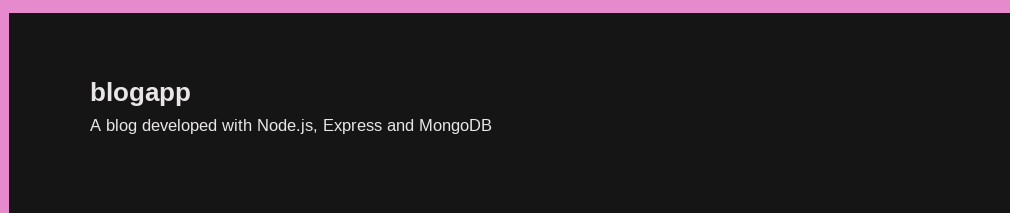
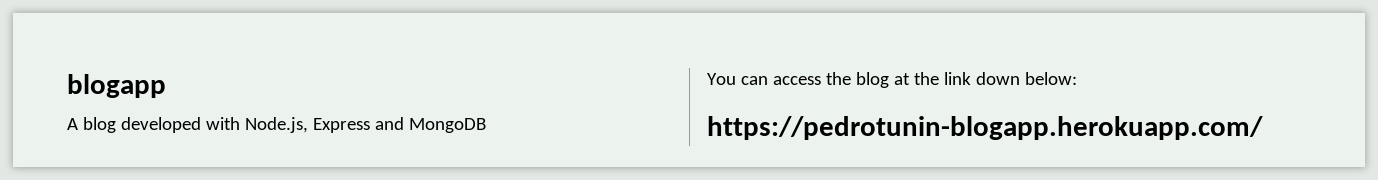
+ You can access the blog at the link down below:
+ https://pedrotunin-blogapp.herokuapp.com/

